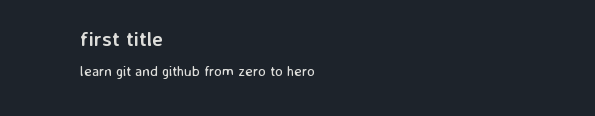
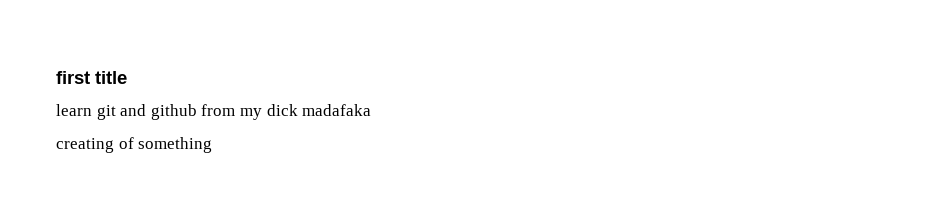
- learn git and github from zero to hero
+ learn git and github from my dick madafaka
+ creating of something

